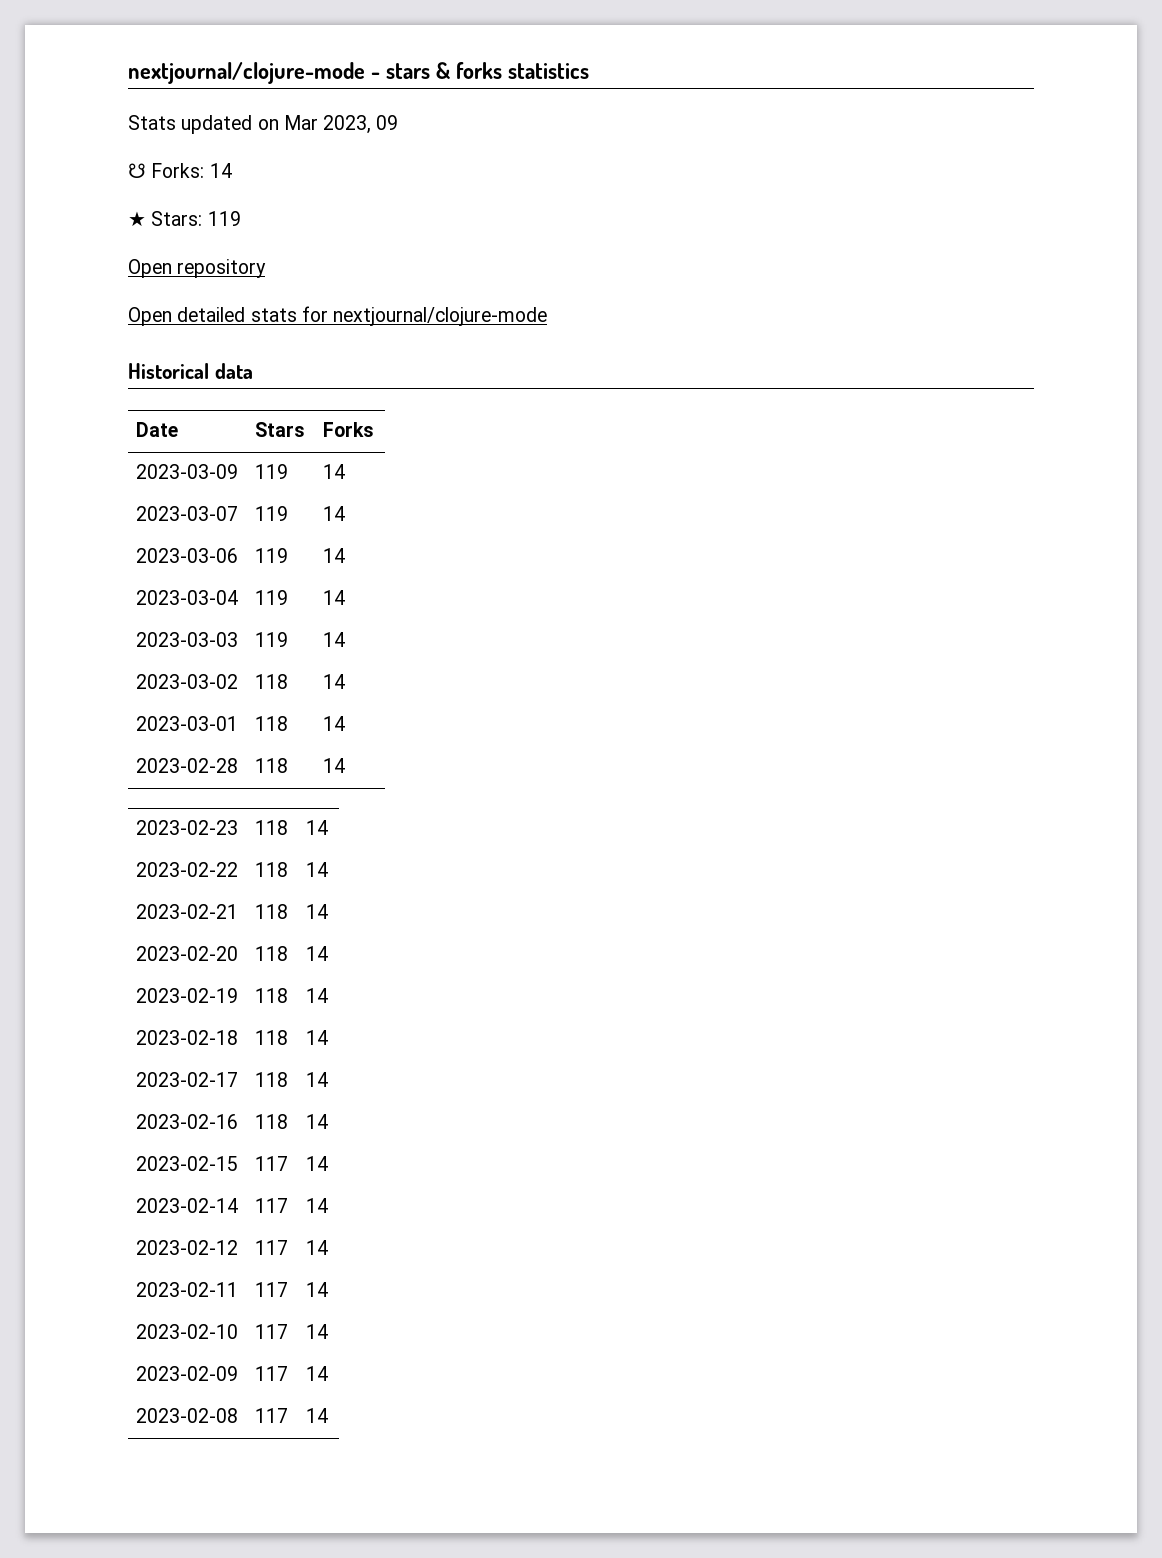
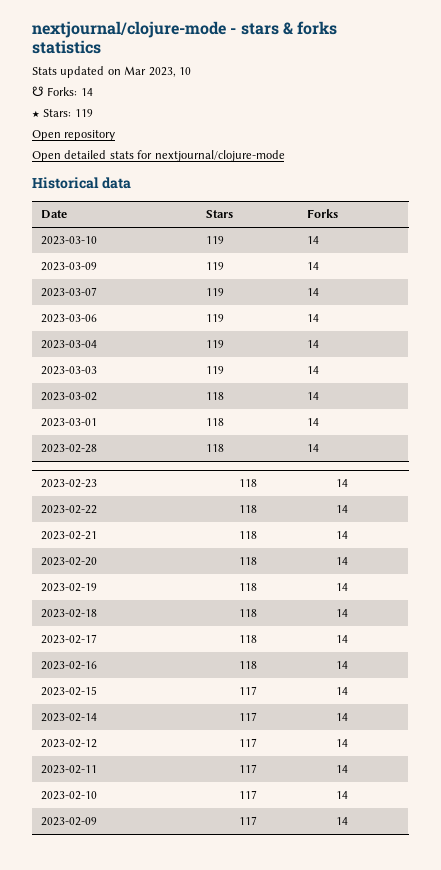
- Stats updated on Mar 2023, 09
+ Stats updated on Mar 2023, 10
+ 2023-03-10 | 119 | 14
- 2023-02-08 | 117 | 14

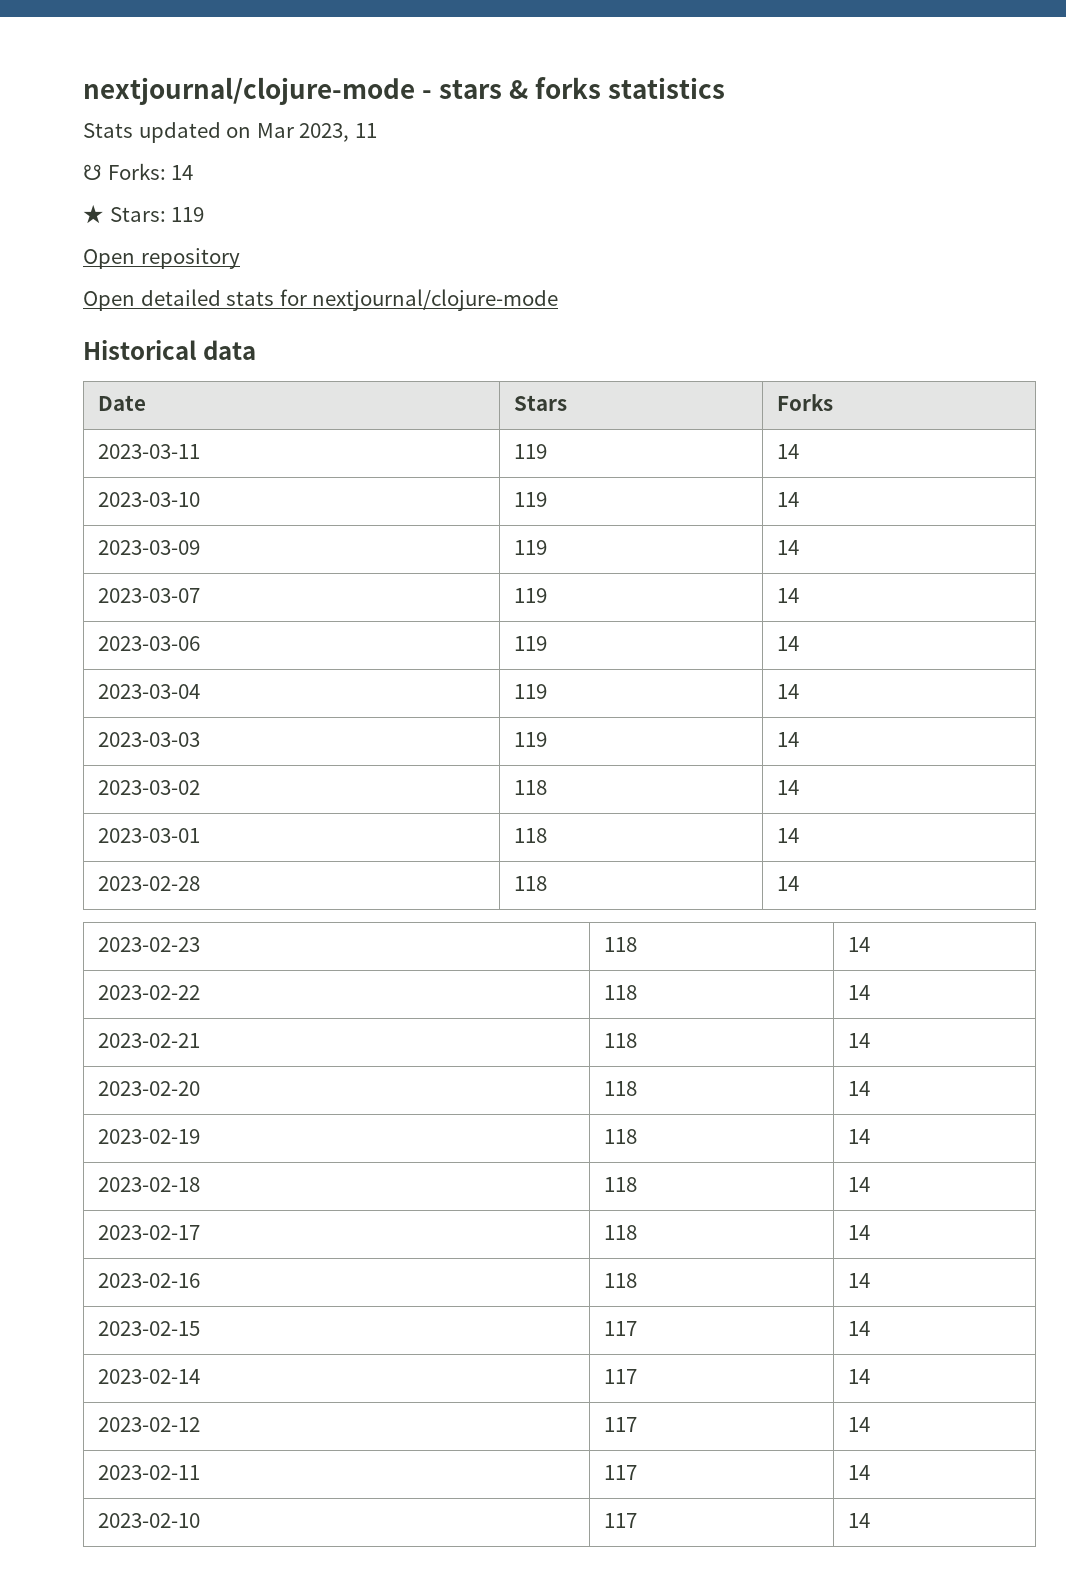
- Stats updated on Mar 2023, 10
+ Stats updated on Mar 2023, 11
+ 2023-03-11 | 119 | 14
- 2023-02-09 | 117 | 14

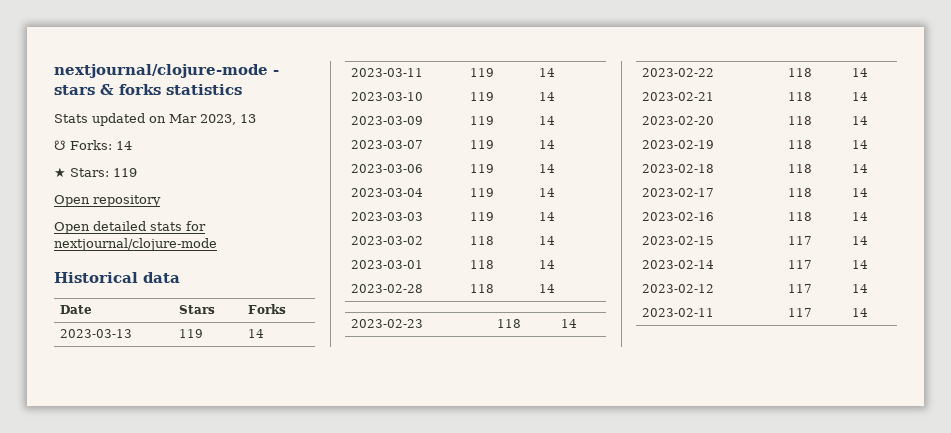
- Stats updated on Mar 2023, 11
+ Stats updated on Mar 2023, 13
+ 2023-03-13 | 119 | 14
- 2023-02-10 | 117 | 14

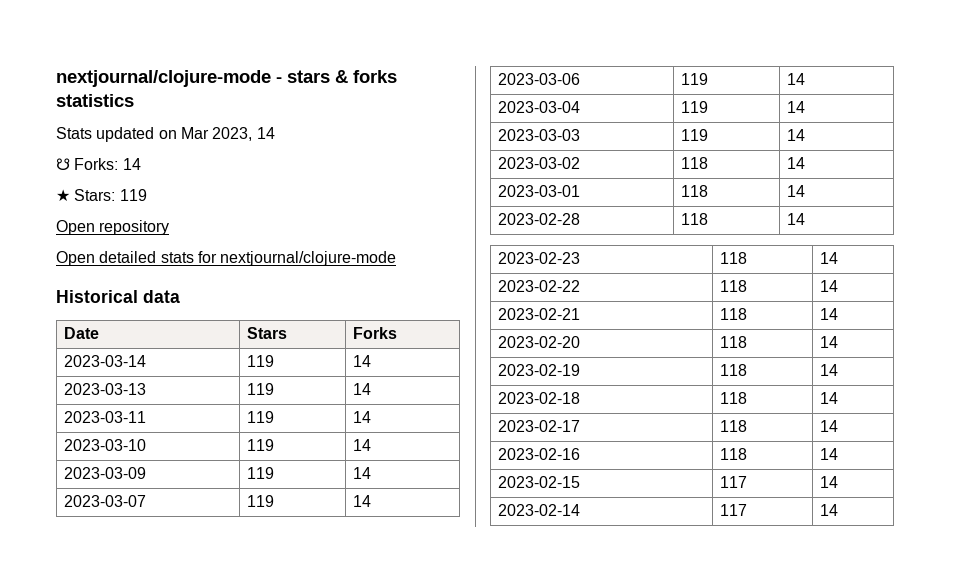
- Stats updated on Mar 2023, 13
+ Stats updated on Mar 2023, 14
+ 2023-03-14 | 119 | 14
- 2023-02-12 | 117 | 14
- 2023-02-11 | 117 | 14

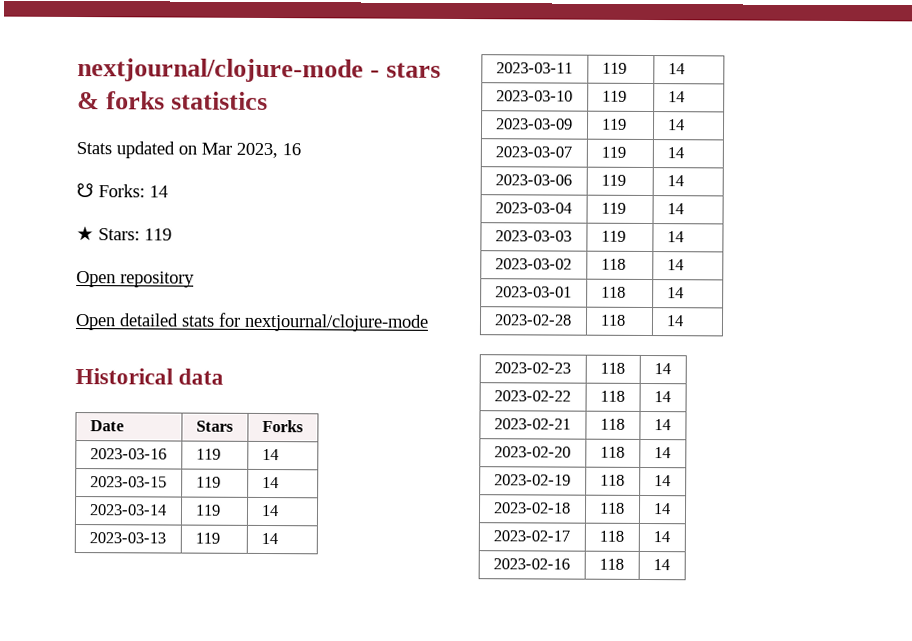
- Stats updated on Mar 2023, 14
+ Stats updated on Mar 2023, 16
+ 2023-03-16 | 119 | 14
+ 2023-03-15 | 119 | 14
- 2023-02-15 | 117 | 14
- 2023-02-14 | 117 | 14

